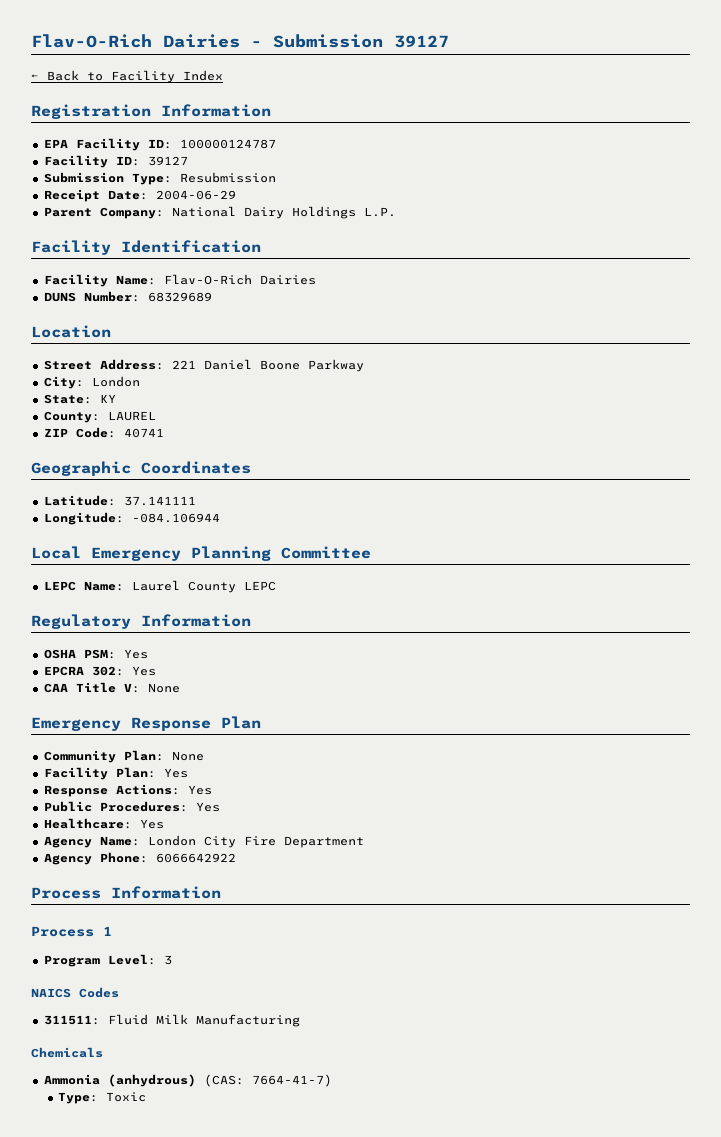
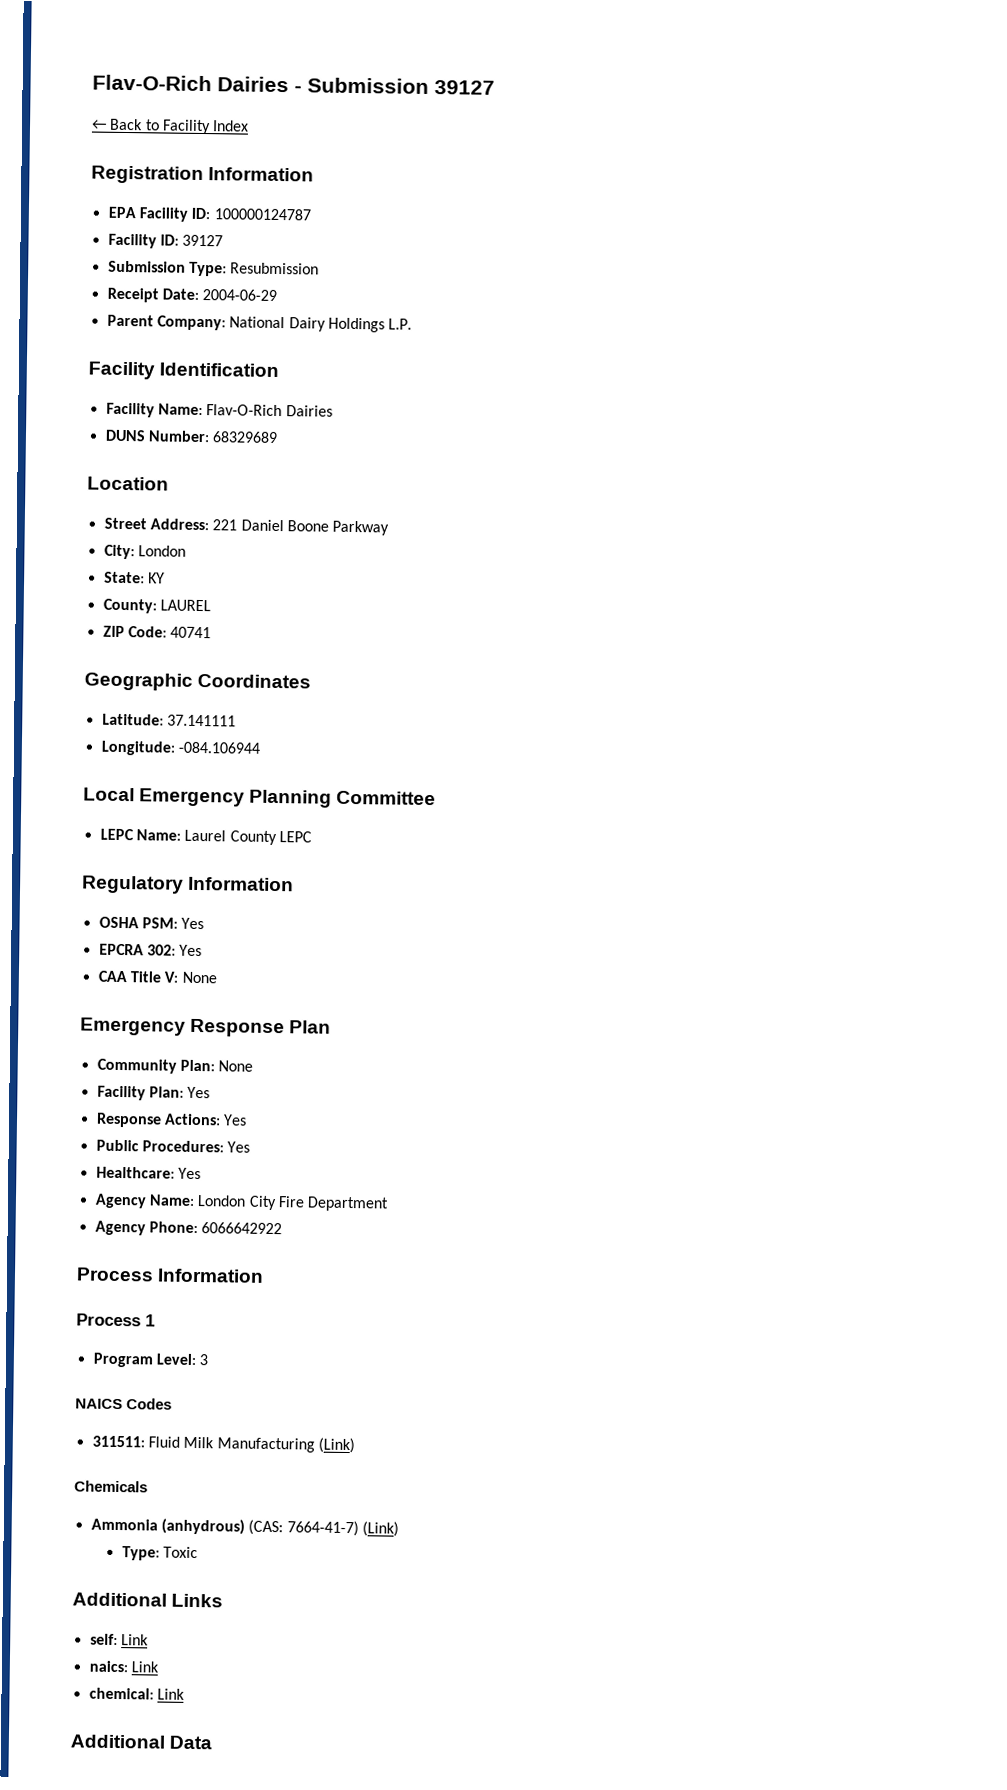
- 311511: Fluid Milk Manufacturing
+ 311511: Fluid Milk Manufacturing (Link)
- Ammonia (anhydrous) (CAS: 7664-41-7)
+ Ammonia (anhydrous) (CAS: 7664-41-7) (Link)
+ Additional Links
+ self: Link
+ naics: Link
+ chemical: Link
+ Additional Data

